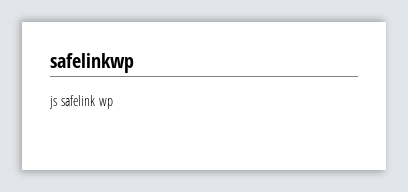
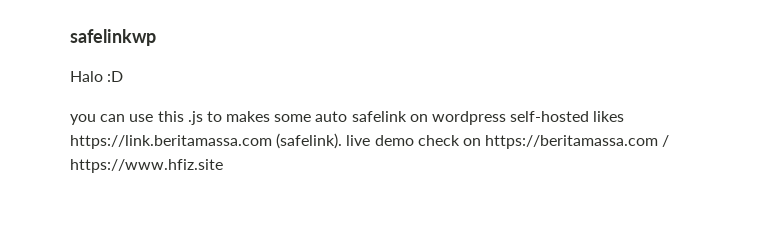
- js safelink wp
+ Halo :D
+ you can use this .js to makes some auto safelink on wordpress self-hosted likes https://link.beritamassa.com (safelink). live demo check on https://beritamassa.com / https://www.hfiz.site

